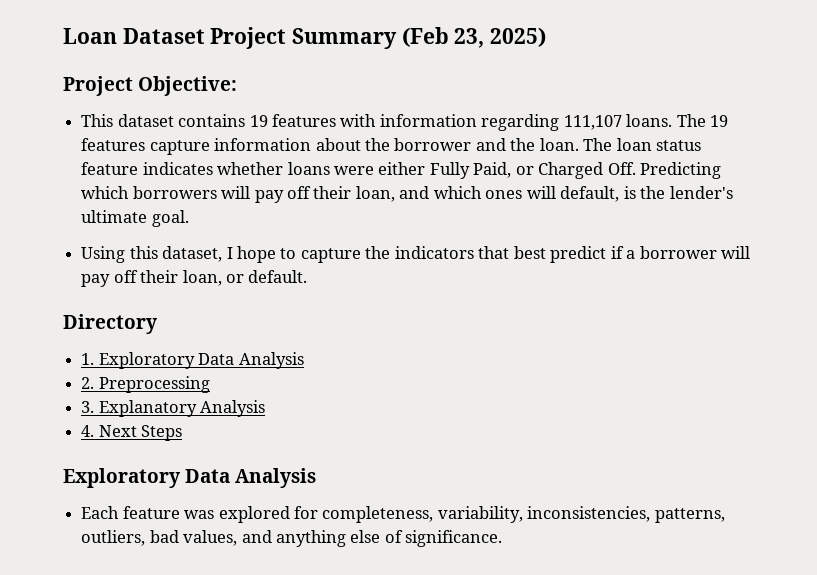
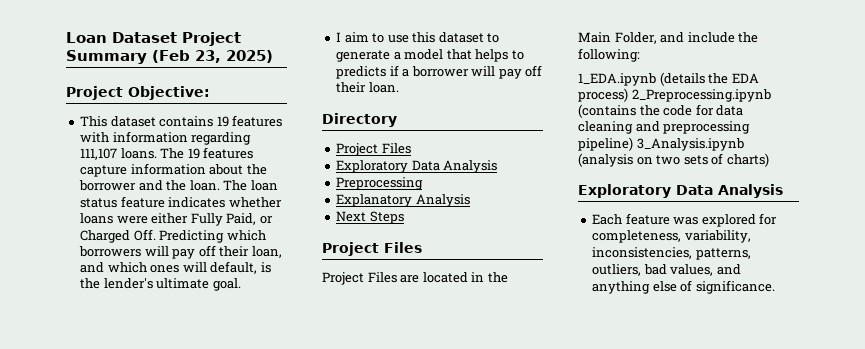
- Using this dataset, I hope to capture the indicators that best predict if a borrower will pay off their loan, or default.
+ I aim to use this dataset to generate a model that helps to predicts if a borrower will pay off their loan.
  Directory
- 1. Exploratory Data Analysis
- 2. Preprocessing
+ Project Files
+ Exploratory Data Analysis
+ Preprocessing
- 3. Explanatory Analysis
+ Explanatory Analysis
- 4. Next Steps
+ Next Steps
+ Project Files
+ Project Files are located in the Main Folder, and include the following:
+ 1_EDA.ipynb (details the EDA process) 2_Preprocessing.ipynb (contains the code for data cleaning and preprocessing pipeline) 3_Analysis.ipynb (analysis on two sets of charts)

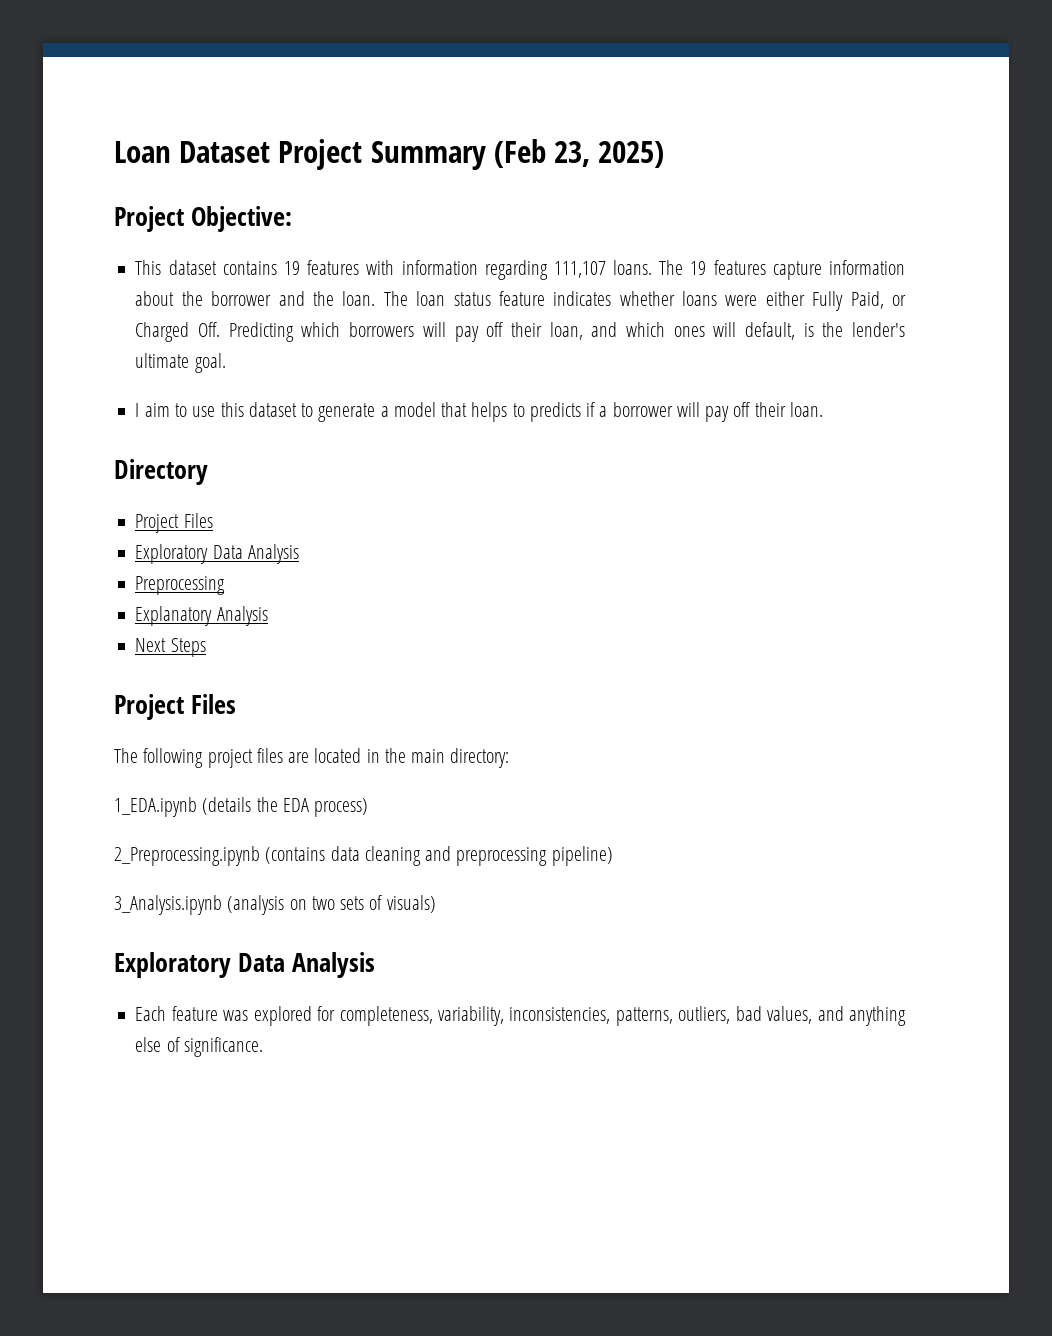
- Project Files are located in the Main Folder, and include the following:
+ The following project files are located in the main directory:
- 1_EDA.ipynb (details the EDA process) 2_Preprocessing.ipynb (contains the code for data cleaning and preprocessing pipeline) 3_Analysis.ipynb (analysis on two sets of charts)
+ 1_EDA.ipynb (details the EDA process)
+ 2_Preprocessing.ipynb (contains data cleaning and preprocessing pipeline)
+ 3_Analysis.ipynb (analysis on two sets of visuals)

